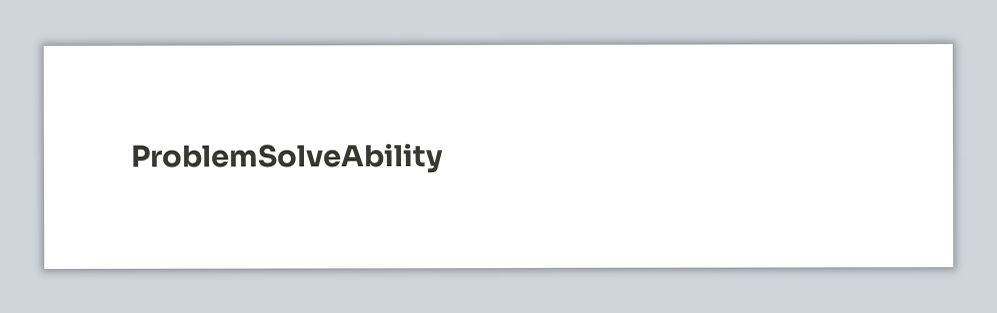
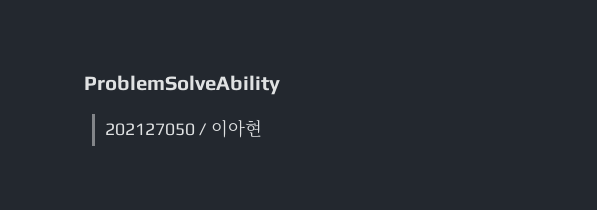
+ 202127050 / 이아현

